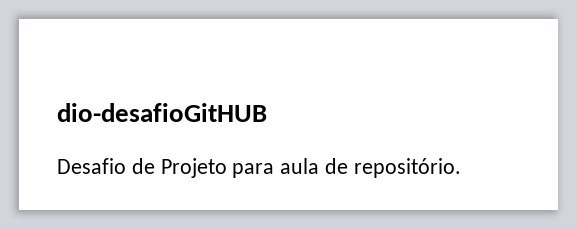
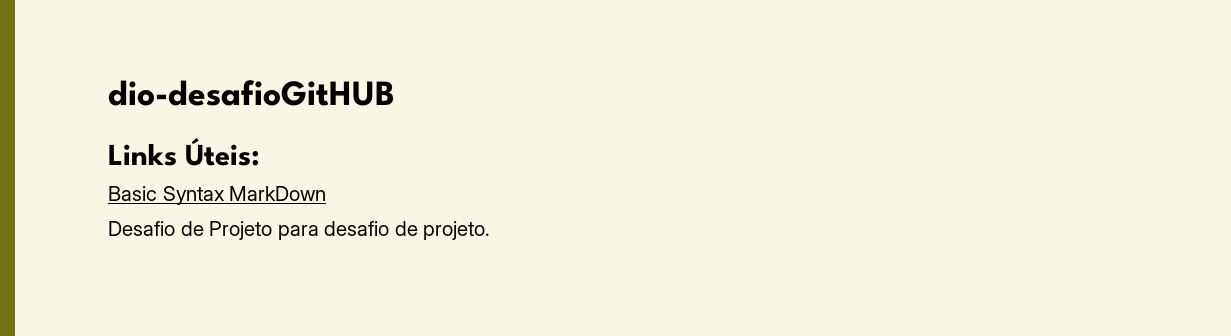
+ Links Úteis:
+ Basic Syntax MarkDown
- Desafio de Projeto para aula de repositório.
+ Desafio de Projeto para desafio de projeto.

